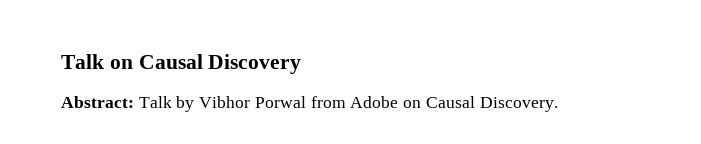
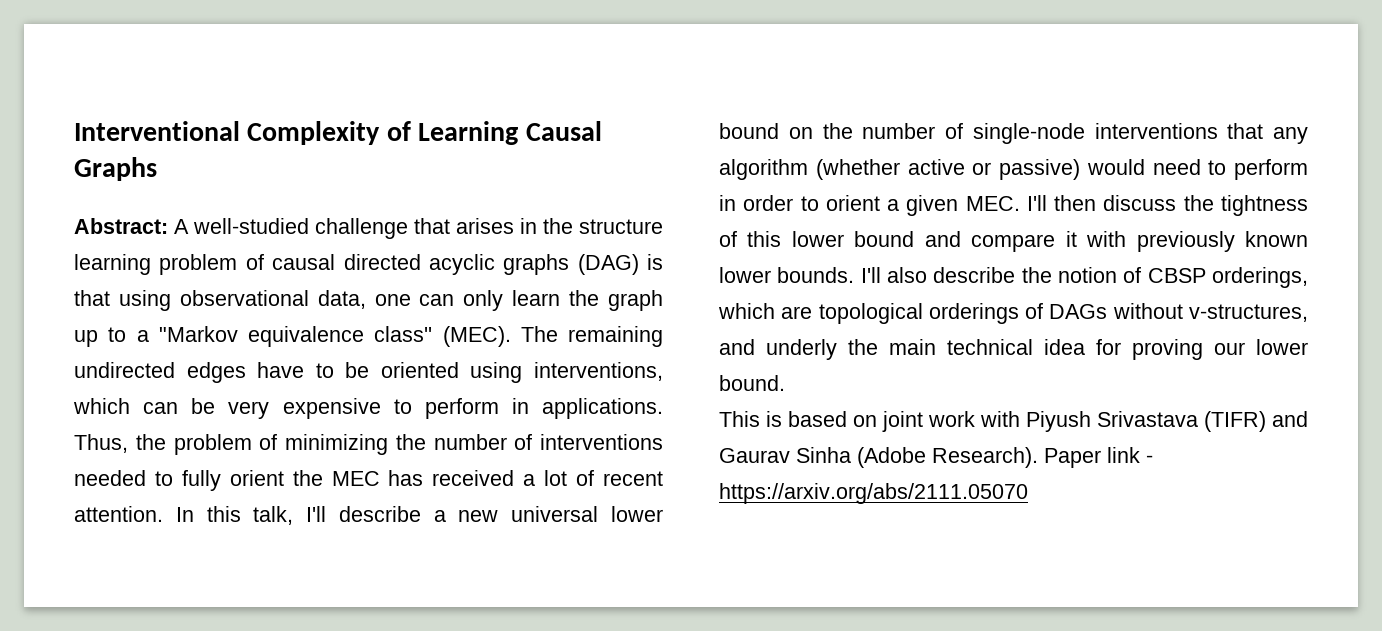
- Talk on Causal Discovery
- Abstract: Talk by Vibhor Porwal from Adobe on Causal Discovery.
+ Interventional Complexity of Learning Causal Graphs
+ Abstract: A well-studied challenge that arises in the structure learning problem of causal directed acyclic graphs (DAG) is that using observational data, one can only learn the graph up to a "Markov equivalence class'' (MEC). The remaining undirected edges have to be oriented using interventions, which can be very expensive to perform in applications. Thus, the problem of minimizing the number of interventions needed to fully orient the MEC has received a lot of recent attention. In this talk, I'll describe a new universal lower bound on the number of single-node interventions that any algorithm (whether active or passive) would need to perform in order to orient a given MEC. I'll then discuss the tightness of this lower bound and compare it with previously known lower bounds. I'll also describe the notion of CBSP orderings, which are topological orderings of DAGs without v-structures, and underly the main technical idea for proving our lower bound.
+ This is based on joint work with Piyush Srivastava (TIFR) and Gaurav Sinha (Adobe Research). Paper link - https://arxiv.org/abs/2111.05070

